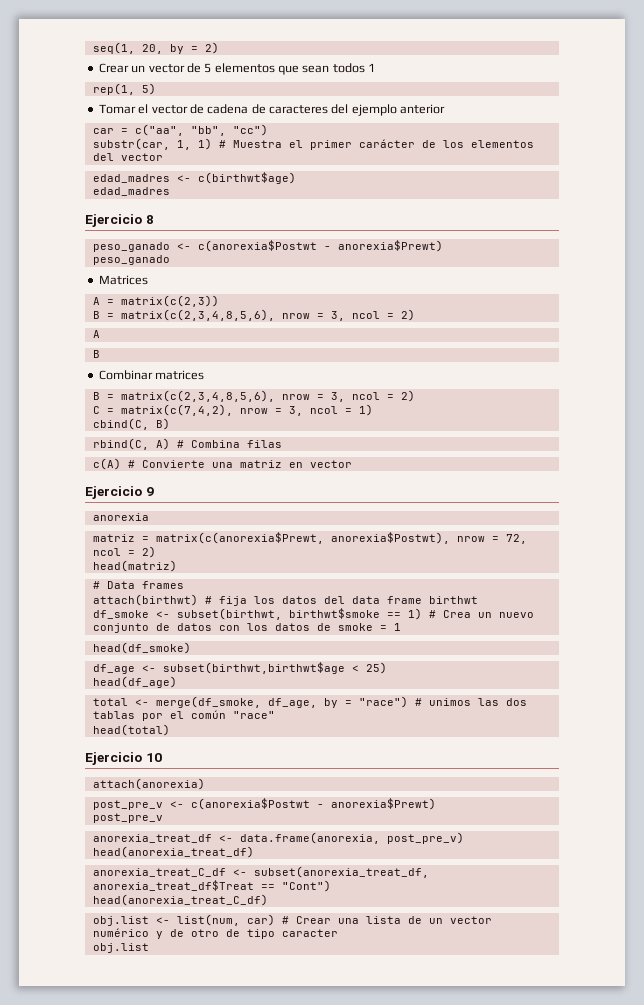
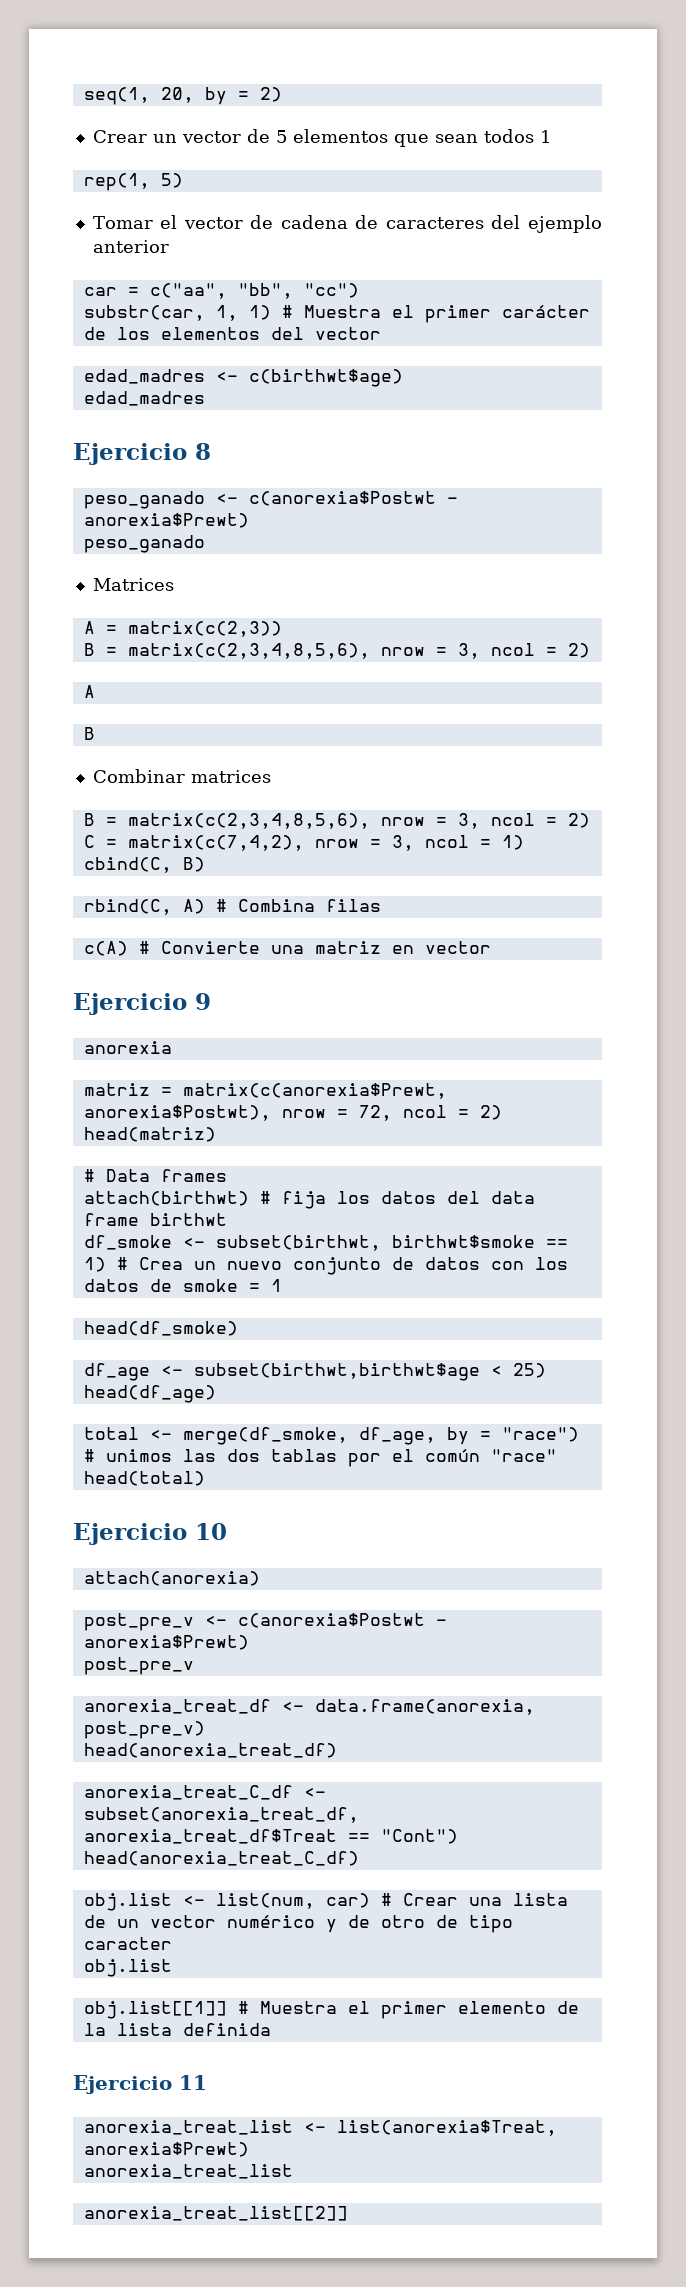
+ obj.list[[1]] # Muestra el primer elemento de la lista definida
+ Ejercicio 11
+ anorexia_treat_list <- list(anorexia$Treat, anorexia$Prewt)
+ anorexia_treat_list
+ anorexia_treat_list[[2]]

